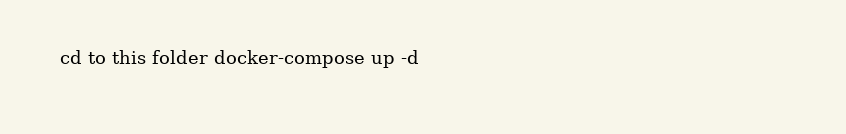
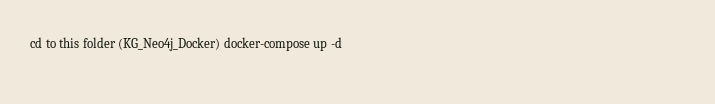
- cd to this folder docker-compose up -d
+ cd to this folder (KG_Neo4j_Docker) docker-compose up -d

